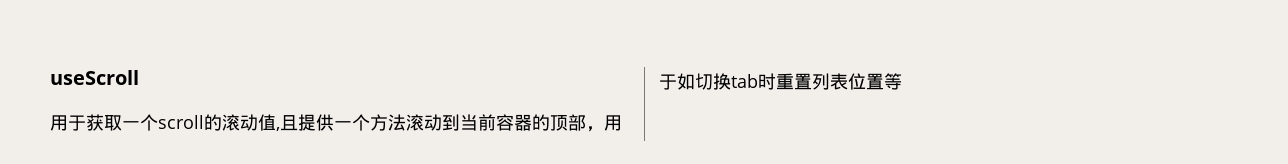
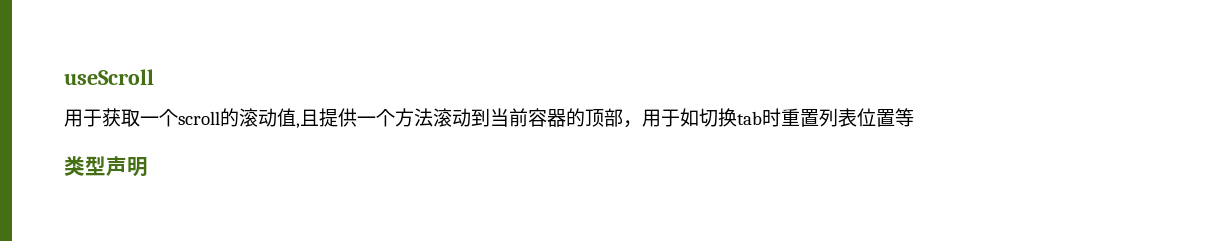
+ 类型声明

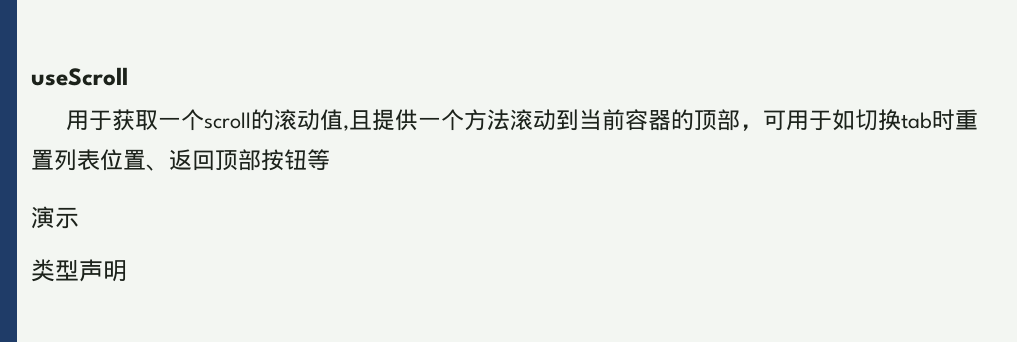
- 用于获取一个scroll的滚动值,且提供一个方法滚动到当前容器的顶部，用于如切换tab时重置列表位置等
+ 用于获取一个scroll的滚动值,且提供一个方法滚动到当前容器的顶部，可用于如切换tab时重置列表位置、返回顶部按钮等
+ 演示

